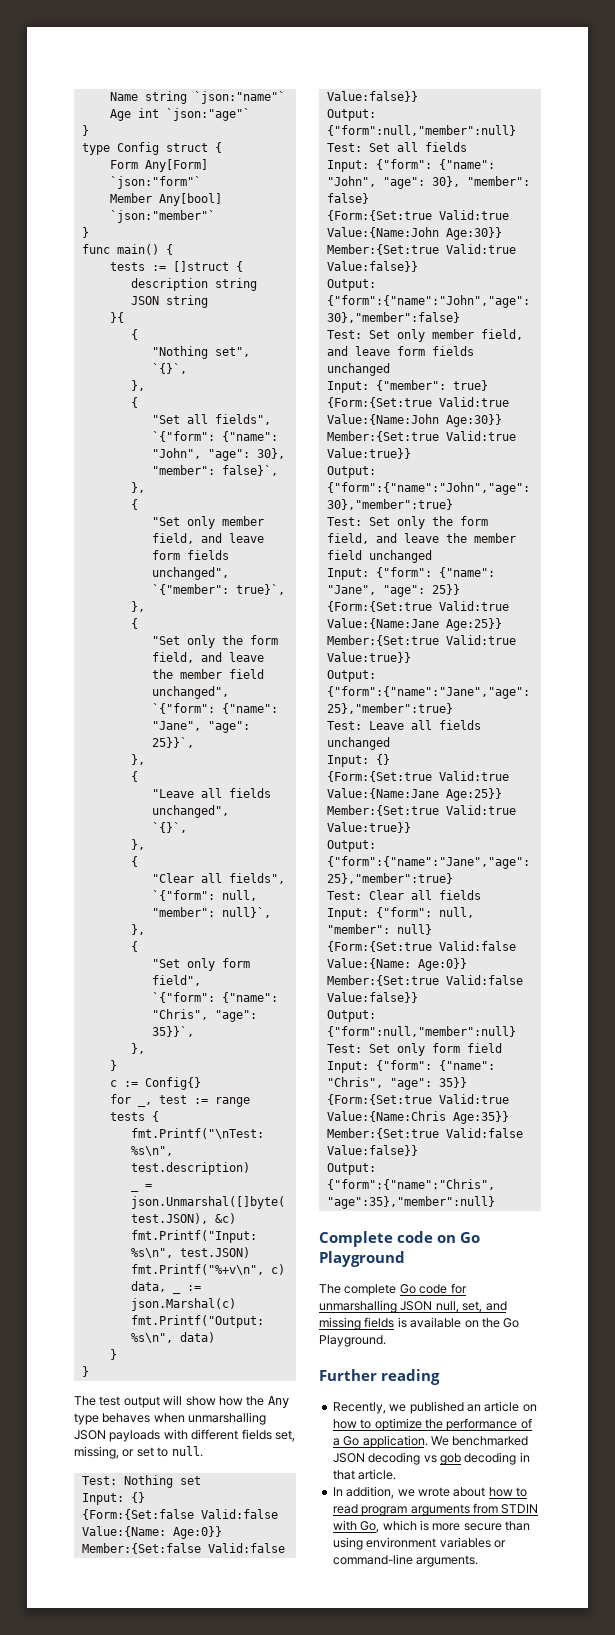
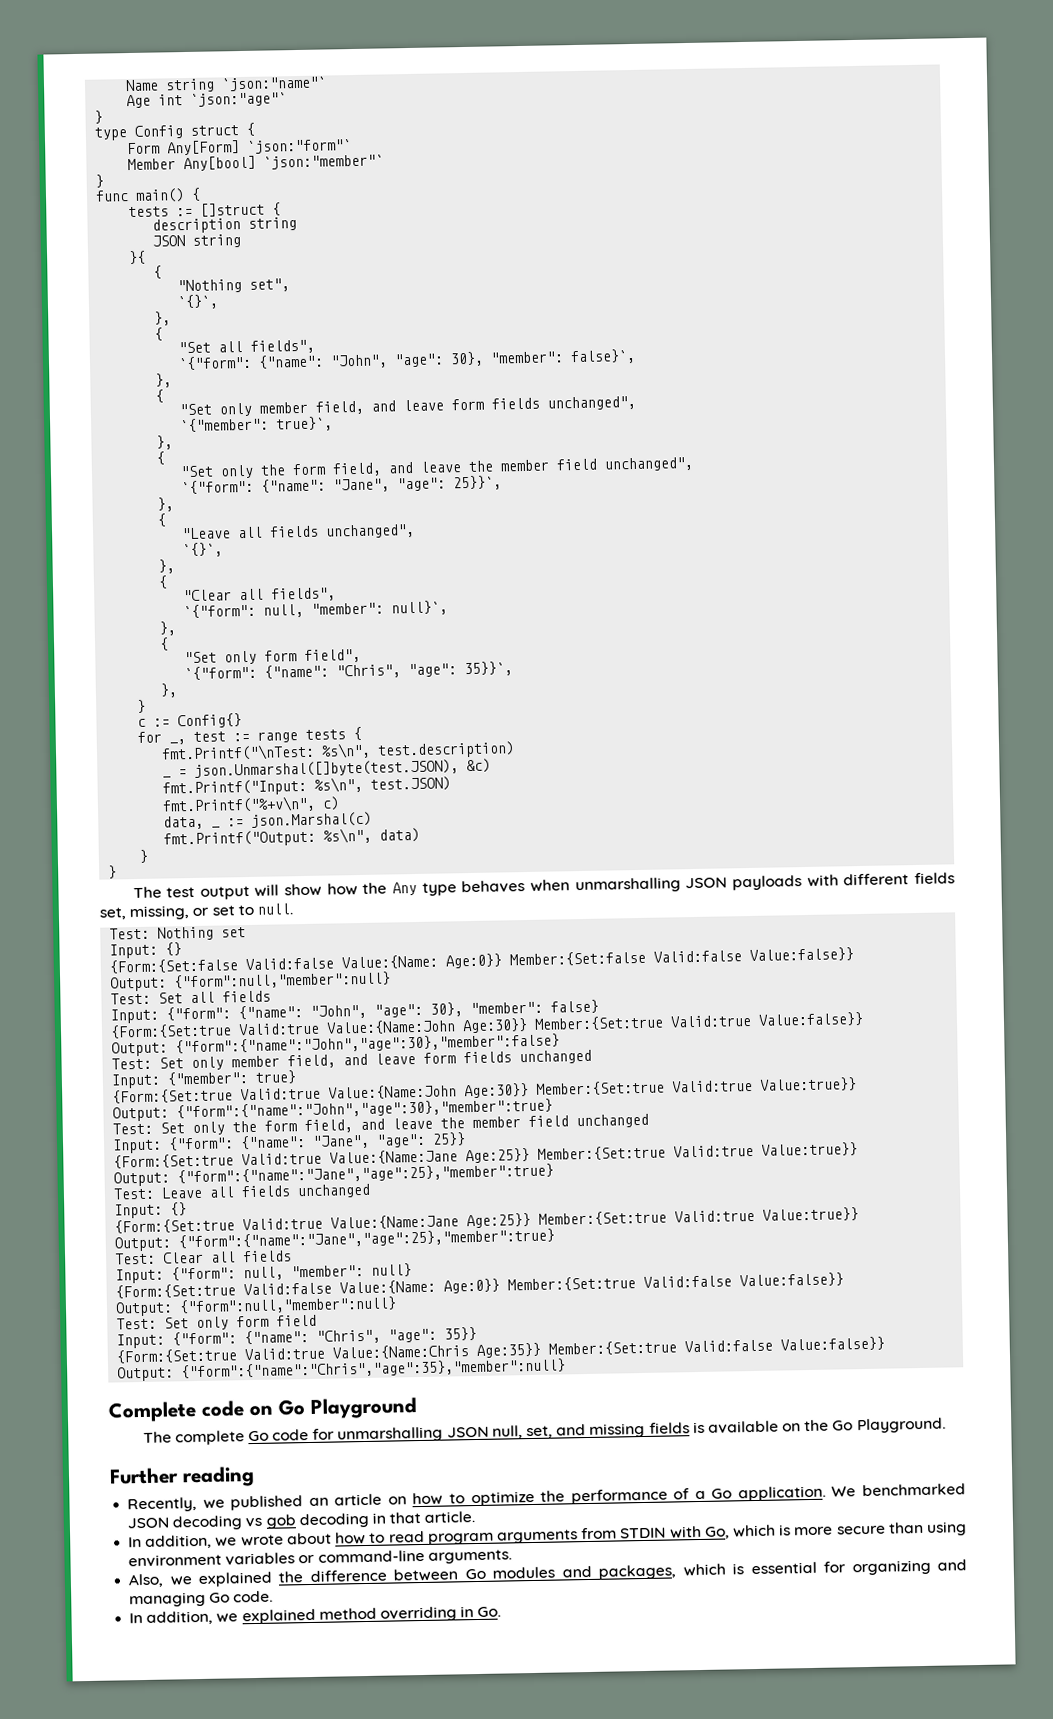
+ Also, we explained the difference between Go modules and packages, which is essential for organizing and managing Go code.
+ In addition, we explained method overriding in Go.

